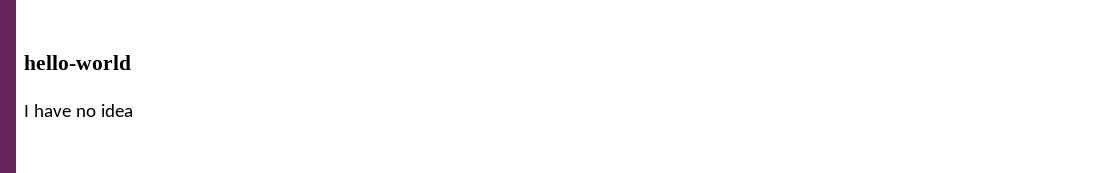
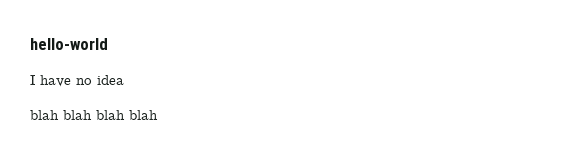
+ blah blah blah blah

